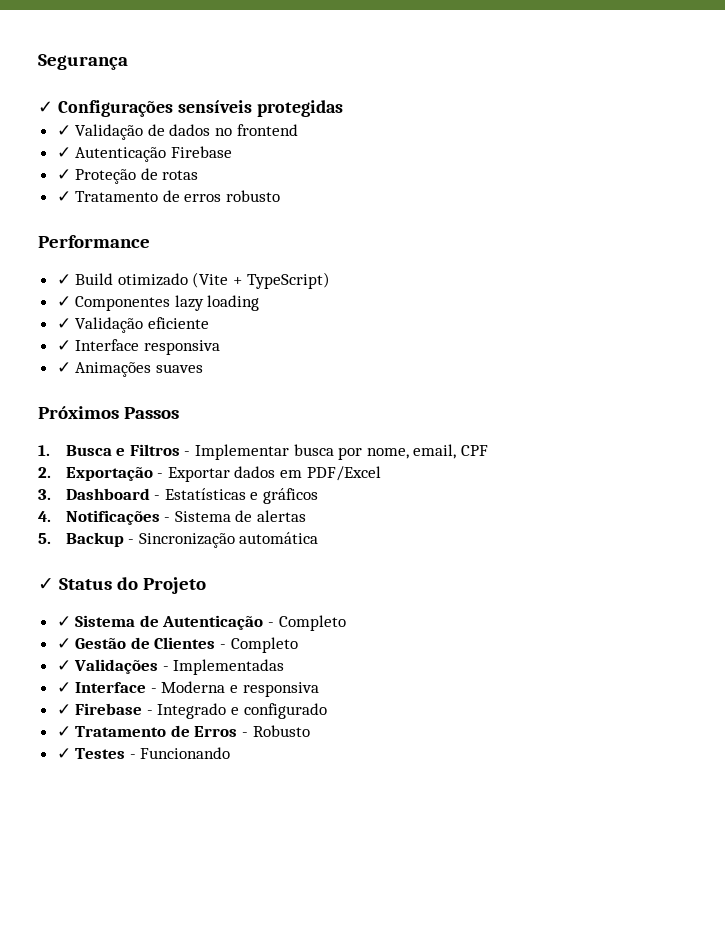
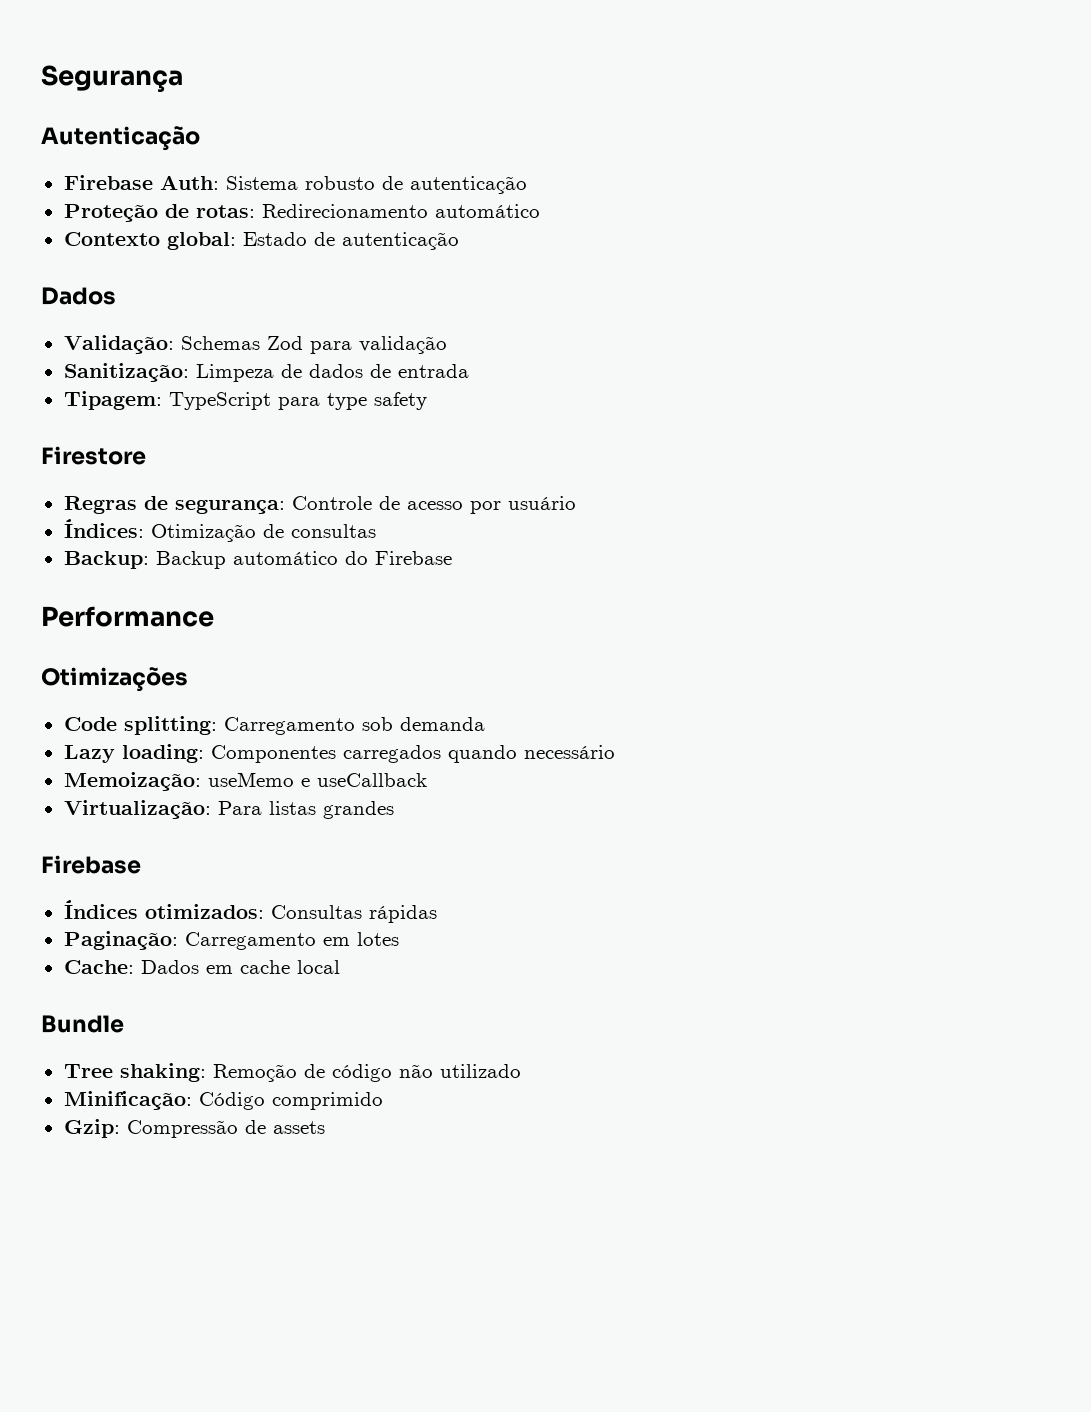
- ✓ Configurações sensíveis protegidas
- ✓ Validação de dados no frontend
- ✓ Autenticação Firebase
- ✓ Proteção de rotas
- ✓ Tratamento de erros robusto
+ Autenticação
+ Firebase Auth: Sistema robusto de autenticação
+ Proteção de rotas: Redirecionamento automático
+ Contexto global: Estado de autenticação
+ Dados
+ Validação: Schemas Zod para validação
+ Sanitização: Limpeza de dados de entrada
+ Tipagem: TypeScript para type safety
+ Firestore
+ Regras de segurança: Controle de acesso por usuário
+ Índices: Otimização de consultas
+ Backup: Backup automático do Firebase
  Performance
- ✓ Build otimizado (Vite + TypeScript)
- ✓ Componentes lazy loading
- ✓ Validação eficiente
- ✓ Interface responsiva
- ✓ Animações suaves
- Próximos Passos
- 1. Busca e Filtros - Implementar busca por nome, email, CPF
- 2. Exportação - Exportar dados em PDF/Excel
- 3. Dashboard - Estatísticas e gráficos
- 4. Notificações - Sistema de alertas
- 5. Backup - Sincronização automática
- ✓ Status do Projeto
- ✓ Sistema de Autenticação - Completo
- ✓ Gestão de Clientes - Completo
- ✓ Validações - Implementadas
- ✓ Interface - Moderna e responsiva
- ✓ Firebase - Integrado e configurado
- ✓ Tratamento de Erros - Robusto
- ✓ Testes - Funcionando
+ Otimizações
+ Code splitting: Carregamento sob demanda
+ Lazy loading: Componentes carregados quando necessário
+ Memoização: useMemo e useCallback
+ Virtualização: Para listas grandes
+ Firebase
+ Índices otimizados: Consultas rápidas
+ Paginação: Carregamento em lotes
+ Cache: Dados em cache local
+ Bundle
+ Tree shaking: Remoção de código não utilizado
+ Minificação: Código comprimido
+ Gzip: Compressão de assets

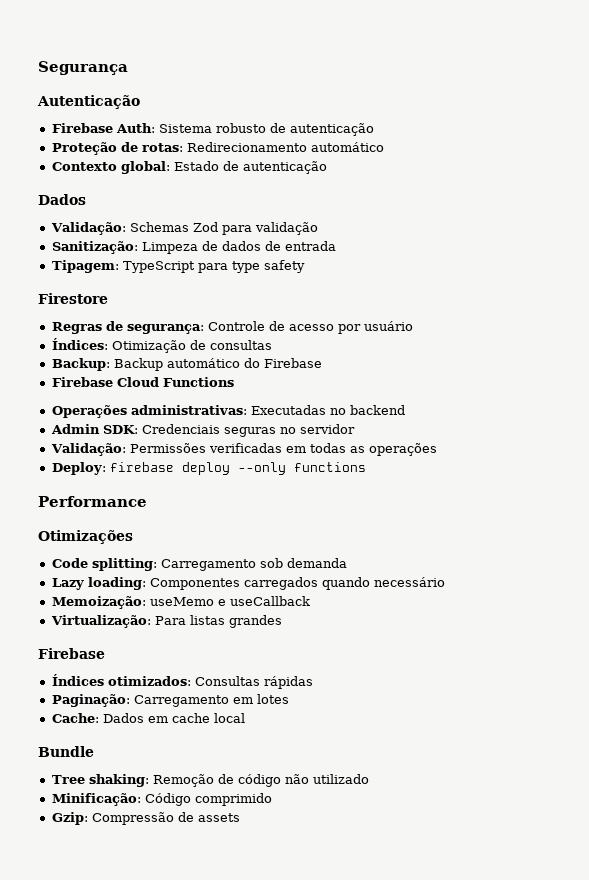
+ Firebase Cloud Functions
+ Operações administrativas: Executadas no backend
+ Admin SDK: Credenciais seguras no servidor
+ Validação: Permissões verificadas em todas as operações
+ Deploy: firebase deploy --only functions

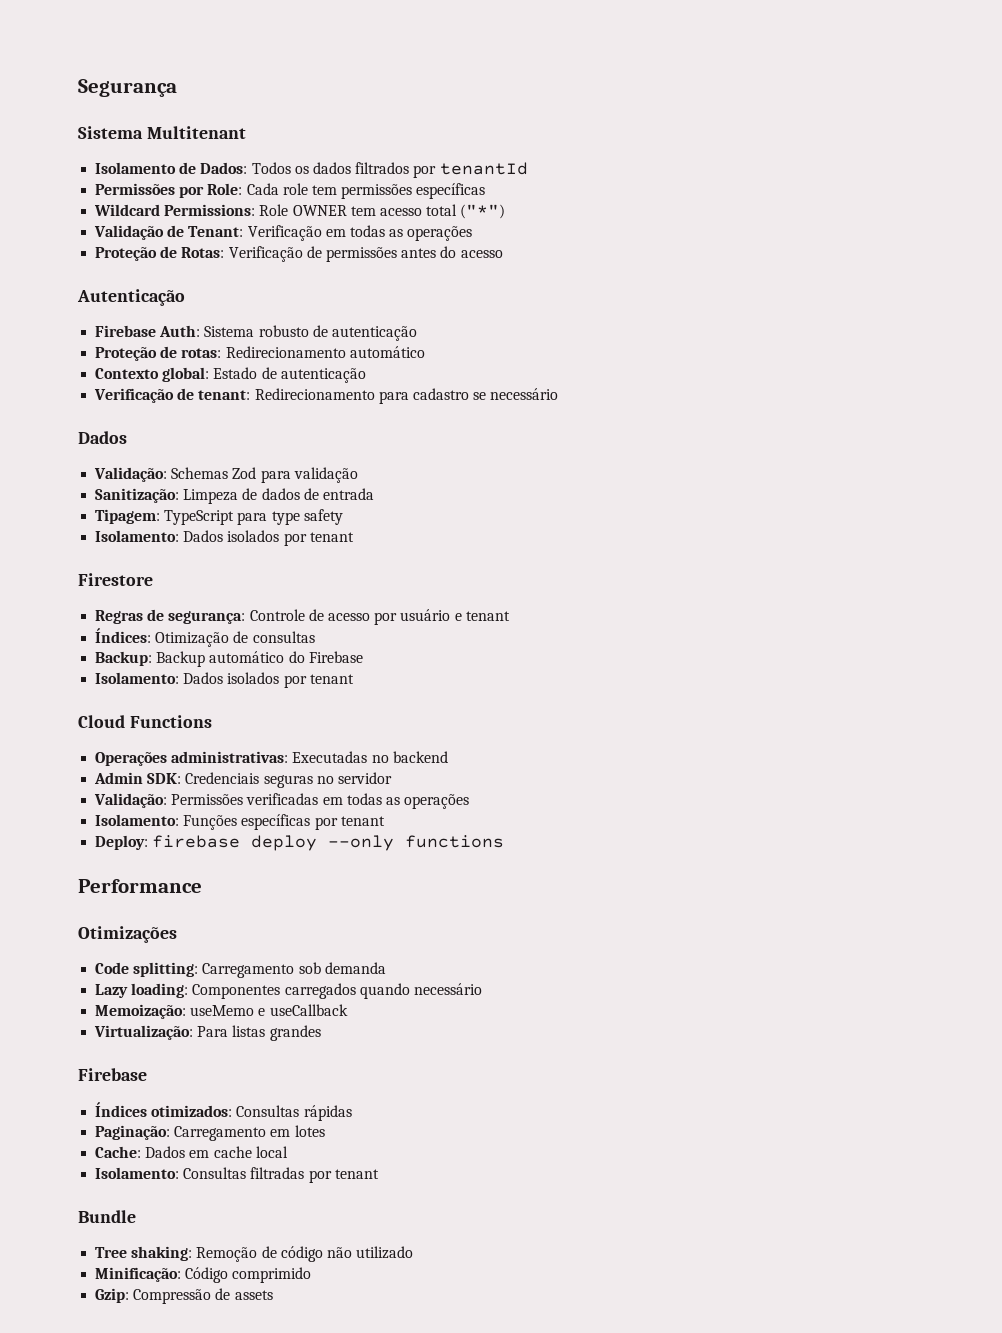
+ Sistema Multitenant
+ Isolamento de Dados: Todos os dados filtrados por tenantId
+ Permissões por Role: Cada role tem permissões específicas
+ Wildcard Permissions: Role OWNER tem acesso total ("*")
+ Validação de Tenant: Verificação em todas as operações
+ Proteção de Rotas: Verificação de permissões antes do acesso
+ Verificação de tenant: Redirecionamento para cadastro se necessário
  Tipagem: TypeScript para type safety
+ Isolamento: Dados isolados por tenant
- Regras de segurança: Controle de acesso por usuário
+ Regras de segurança: Controle de acesso por usuário e tenant
  Backup: Backup automático do Firebase
- Firebase Cloud Functions
+ Isolamento: Dados isolados por tenant
+ Cloud Functions
+ Isolamento: Funções específicas por tenant
+ Isolamento: Consultas filtradas por tenant

